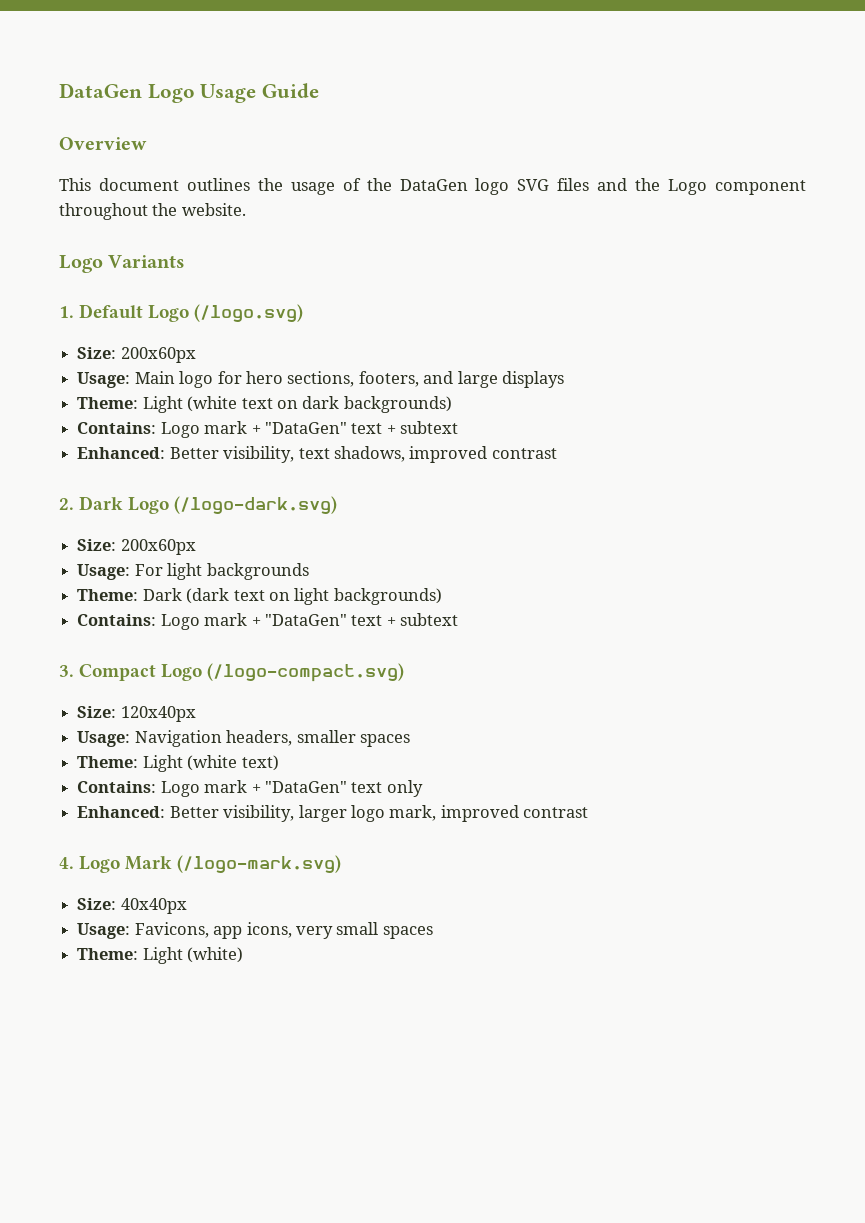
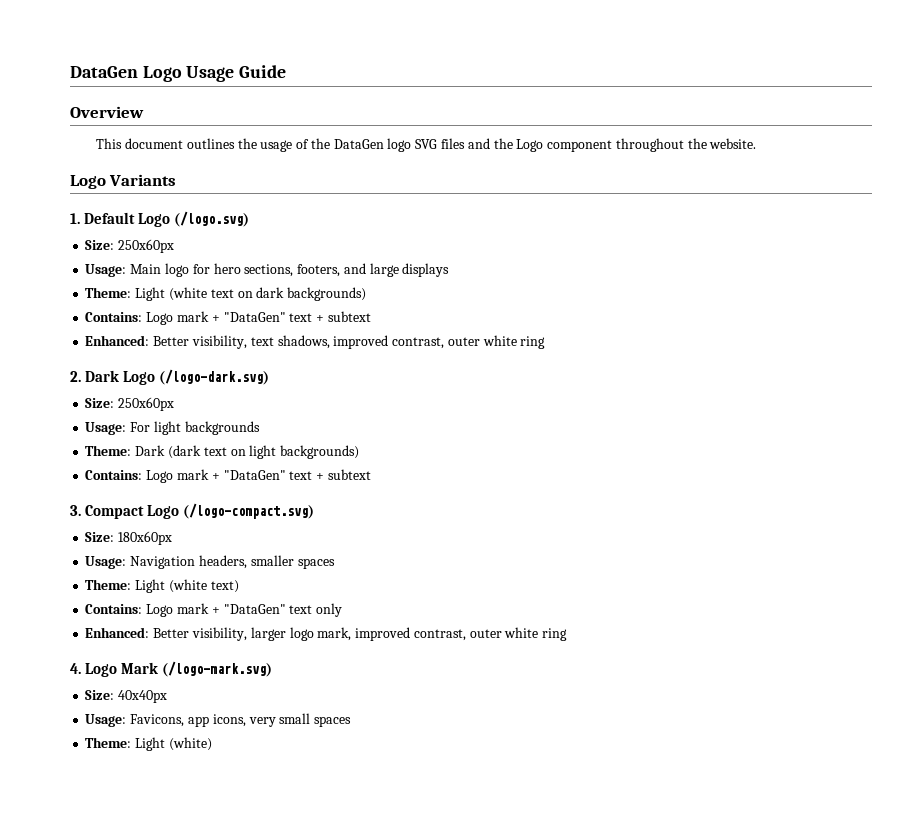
  1. Default Logo (/logo.svg)
- Size: 200x60px
+ Size: 250x60px
- Enhanced: Better visibility, text shadows, improved contrast
+ Enhanced: Better visibility, text shadows, improved contrast, outer white ring
  2. Dark Logo (/logo-dark.svg)
- Size: 200x60px
+ Size: 250x60px
- Size: 120x40px
+ Size: 180x60px
- Enhanced: Better visibility, larger logo mark, improved contrast
+ Enhanced: Better visibility, larger logo mark, improved contrast, outer white ring

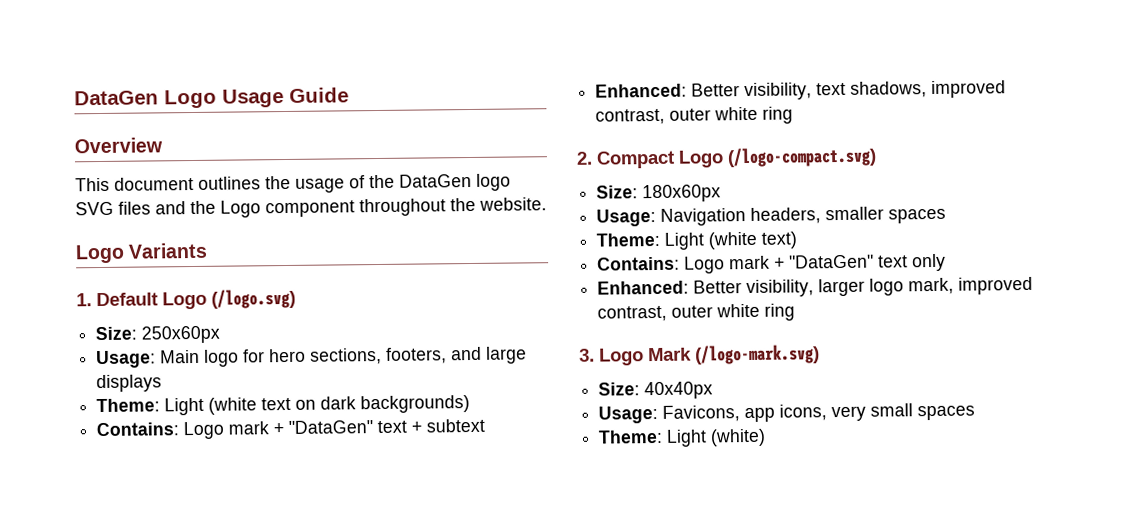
- 2. Dark Logo (/logo-dark.svg)
- Size: 250x60px
- Usage: For light backgrounds
- Theme: Dark (dark text on light backgrounds)
- Contains: Logo mark + "DataGen" text + subtext
- 3. Compact Logo (/logo-compact.svg)
+ 2. Compact Logo (/logo-compact.svg)
- 4. Logo Mark (/logo-mark.svg)
+ 3. Logo Mark (/logo-mark.svg)

